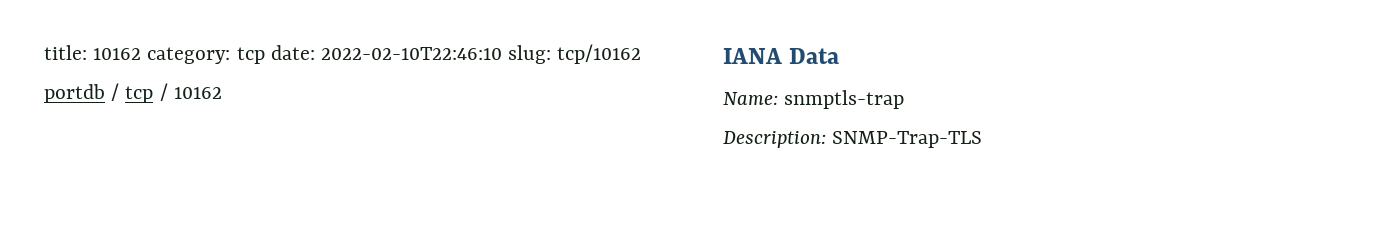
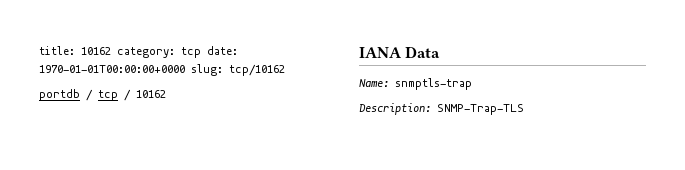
- title: 10162 category: tcp date: 2022-02-10T22:46:10 slug: tcp/10162
+ title: 10162 category: tcp date: 1970-01-01T00:00:00+0000 slug: tcp/10162

